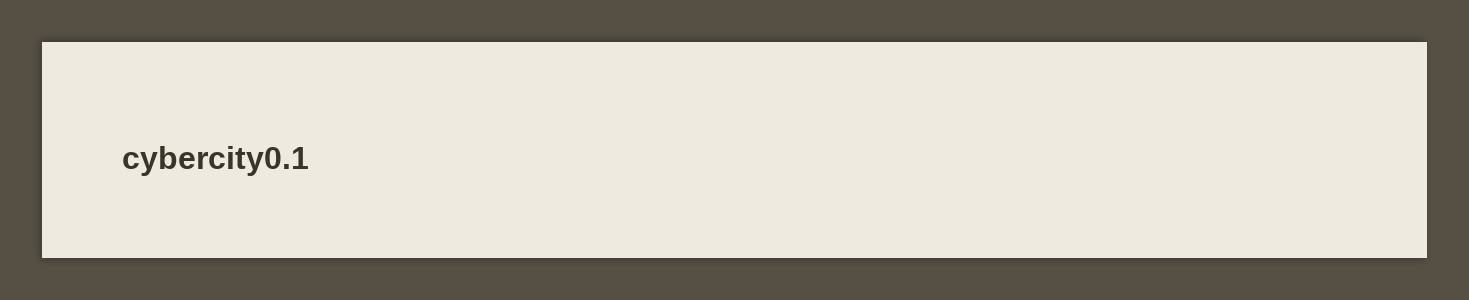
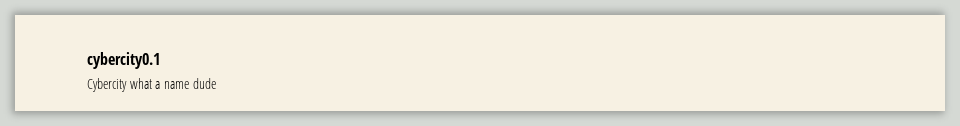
+ Cybercity what a name dude

